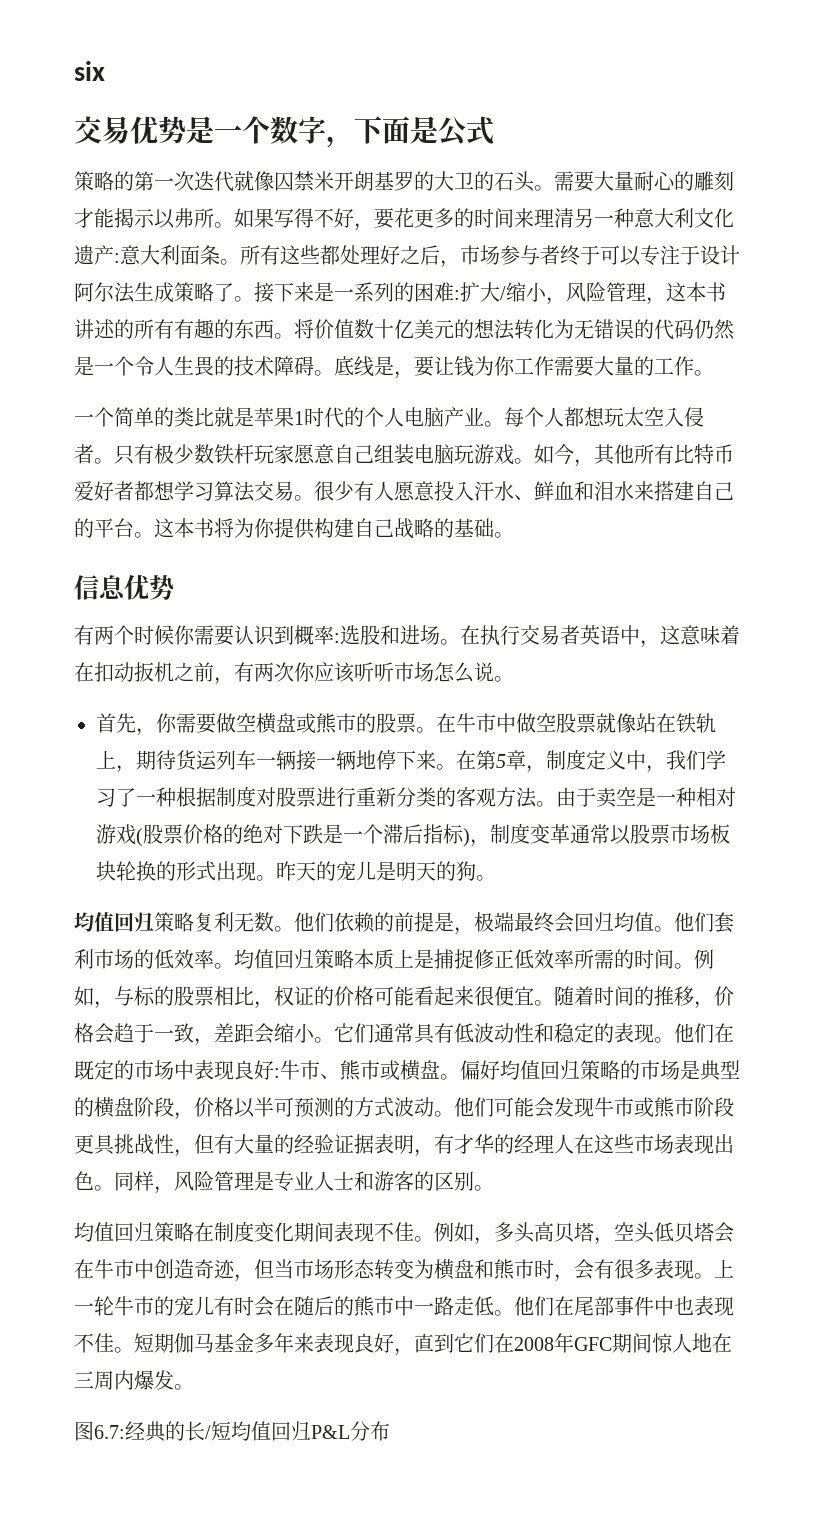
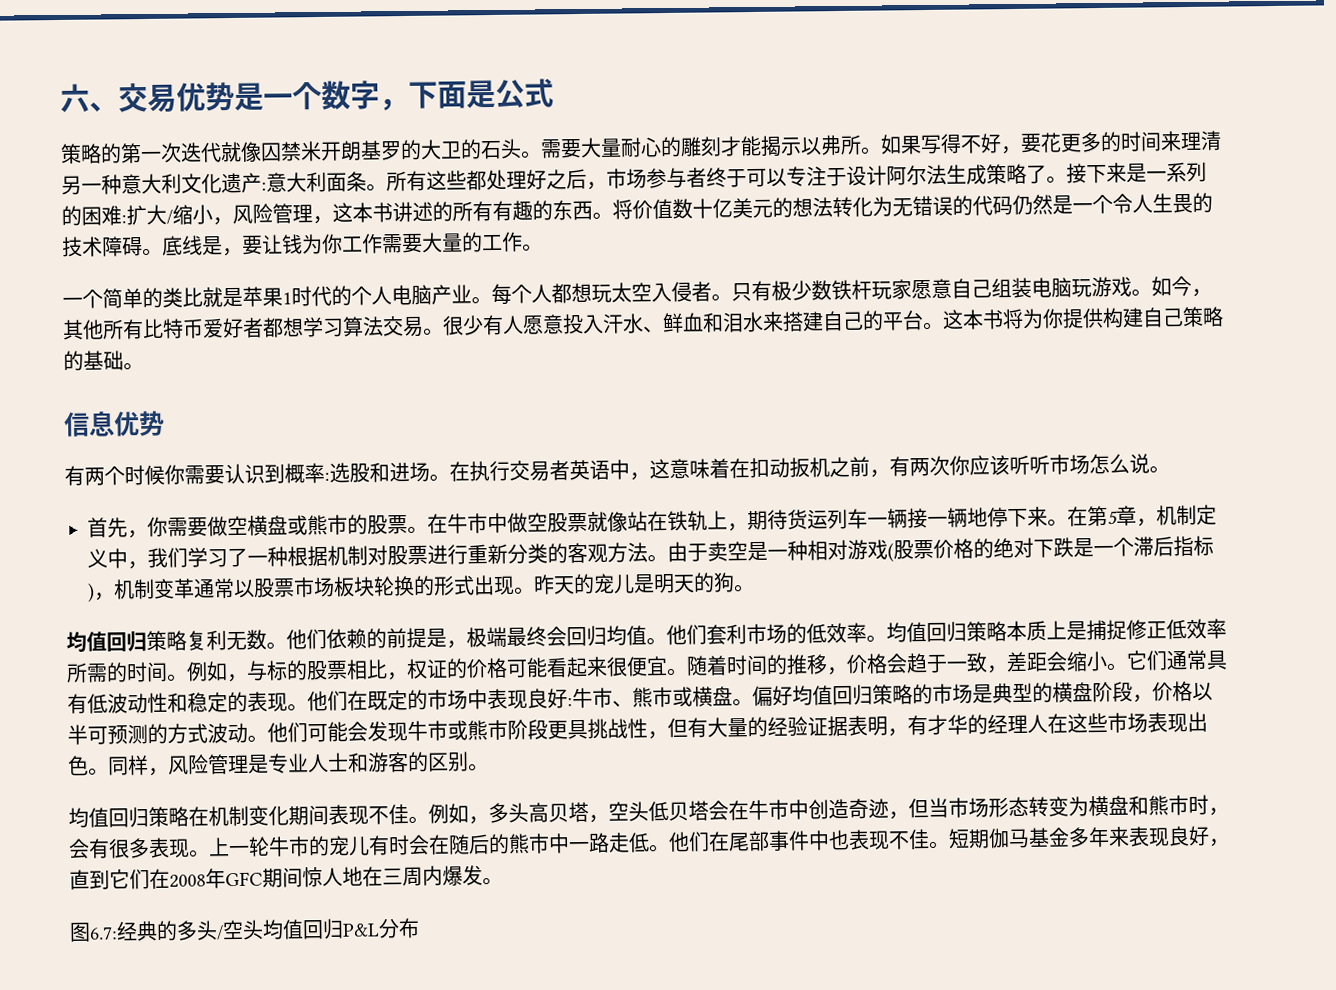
- six
- 交易优势是一个数字，下面是公式
+ 六、交易优势是一个数字，下面是公式
- 这本书将为你提供构建自己战略的基础。
+ 这本书将为你提供构建自己策略的基础。
- 在第5章，制度定义中，我们学习了一种根据制度对股票进行重新分类的客观方法。
+ 在第5章，机制定义中，我们学习了一种根据机制对股票进行重新分类的客观方法。
- 由于卖空是一种相对游戏(股票价格的绝对下跌是一个滞后指标)，制度变革通常以股票市场板块轮换的形式出现。
+ 由于卖空是一种相对游戏(股票价格的绝对下跌是一个滞后指标)，机制变革通常以股票市场板块轮换的形式出现。
- 均值回归策略在制度变化期间表现不佳。
+ 均值回归策略在机制变化期间表现不佳。
- 图6.7:经典的长/短均值回归P&L分布
+ 图6.7:经典的多头/空头均值回归P&L分布

